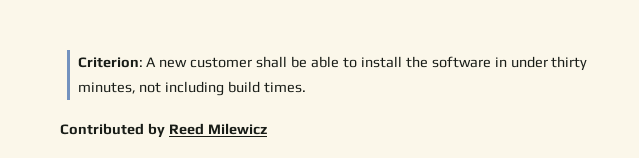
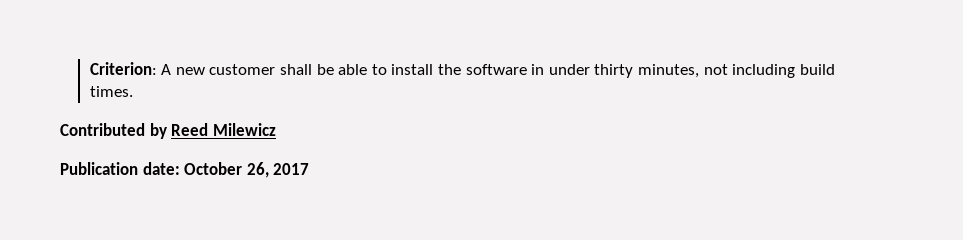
+ Publication date: October 26, 2017

